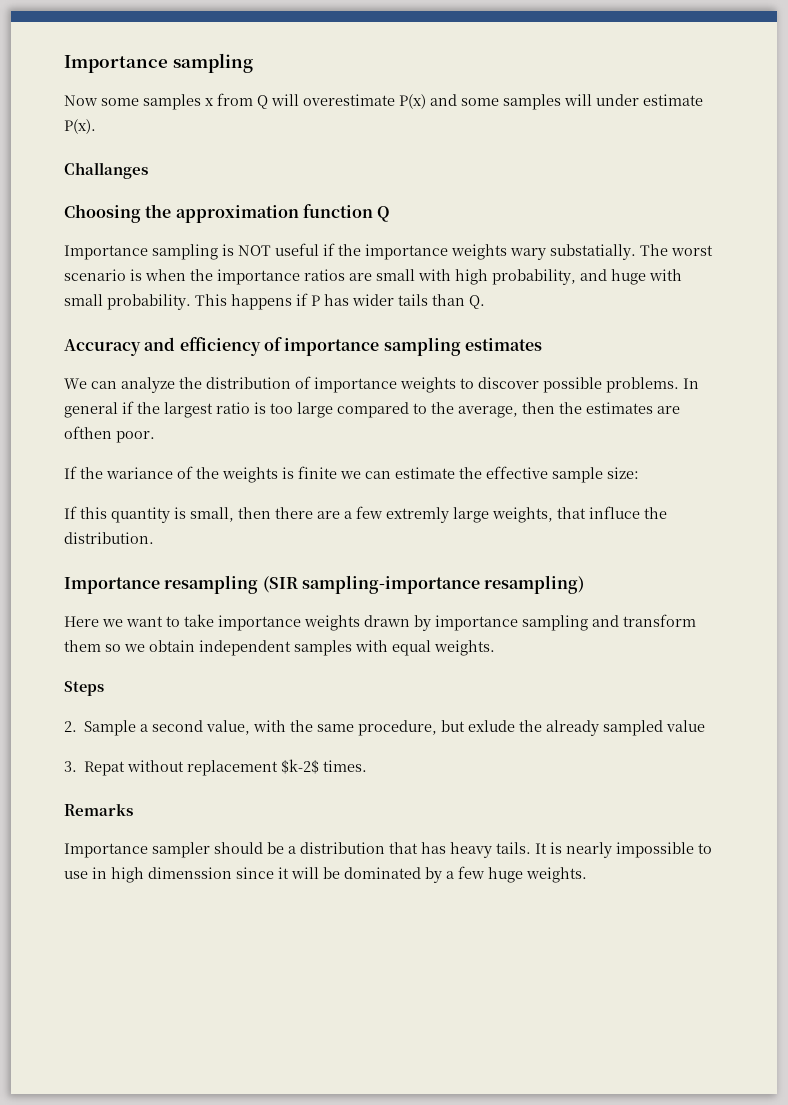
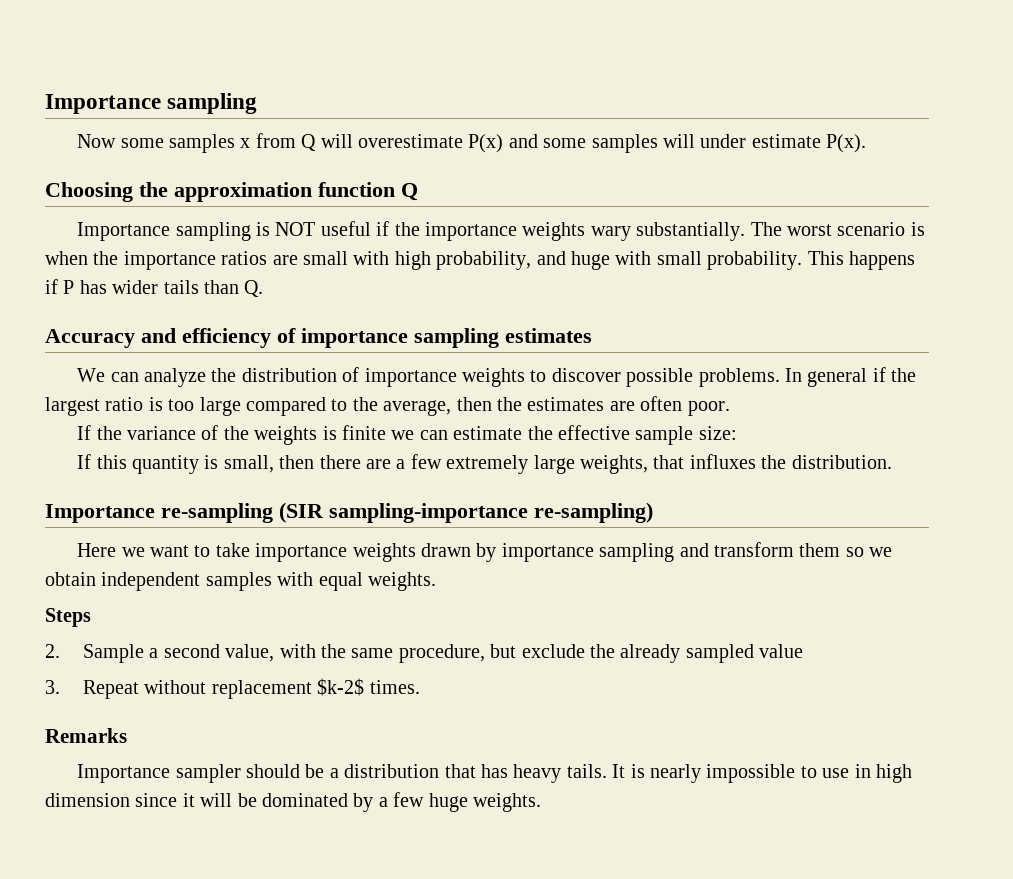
- Challanges
- Importance sampling is NOT useful if the importance weights wary substatially.
+ Importance sampling is NOT useful if the importance weights wary substantially.
- In general if the largest ratio is too large compared to the average, then the estimates are ofthen poor.
+ In general if the largest ratio is too large compared to the average, then the estimates are often poor.
- If the wariance of the weights is finite we can estimate the effective sample size:
+ If the variance of the weights is finite we can estimate the effective sample size:
- If this quantity is small, then there are a few extremly large weights, that influce the distribution.
+ If this quantity is small, then there are a few extremely large weights, that influxes the distribution.
- Importance resampling (SIR sampling-importance resampling)
+ Importance re-sampling (SIR sampling-importance re-sampling)
- 2. Sample a second value, with the same procedure, but exlude the already sampled value
+ 2. Sample a second value, with the same procedure, but exclude the already sampled value
- 3. Repat without replacement $k-2$ times.
+ 3. Repeat without replacement $k-2$ times.
- It is nearly impossible to use in high dimenssion since it will be dominated by a few huge weights.
+ It is nearly impossible to use in high dimension since it will be dominated by a few huge weights.

